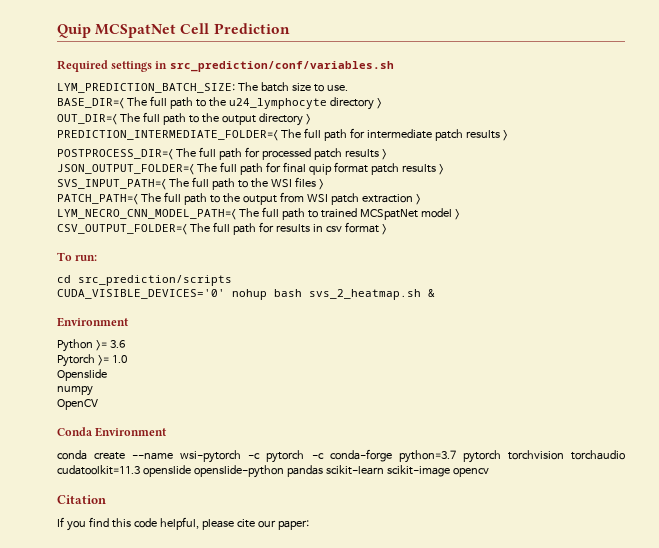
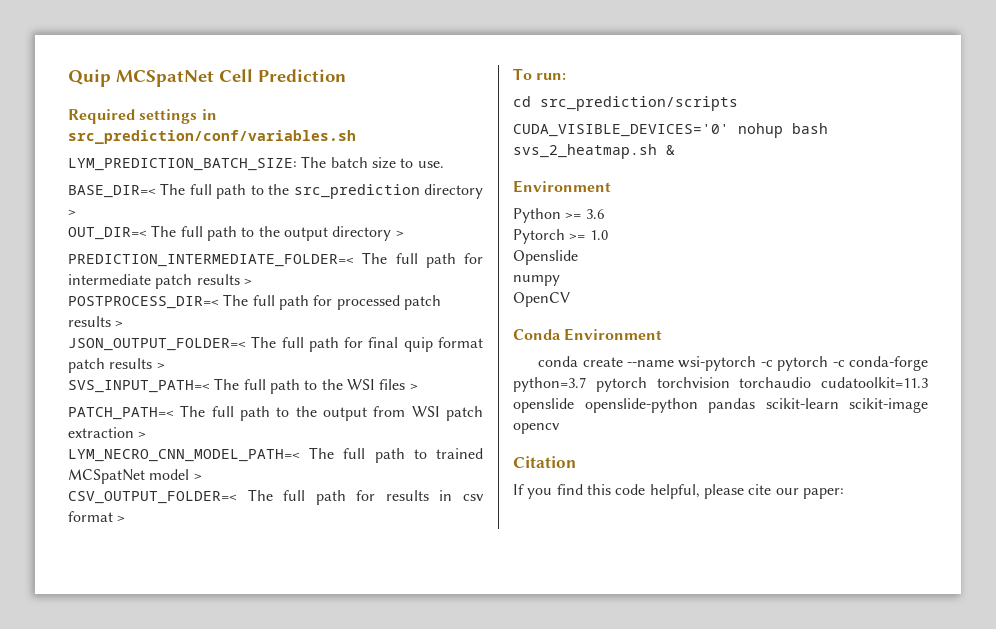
- BASE_DIR=< The full path to the u24_lymphocyte directory >
+ BASE_DIR=< The full path to the src_prediction directory >

